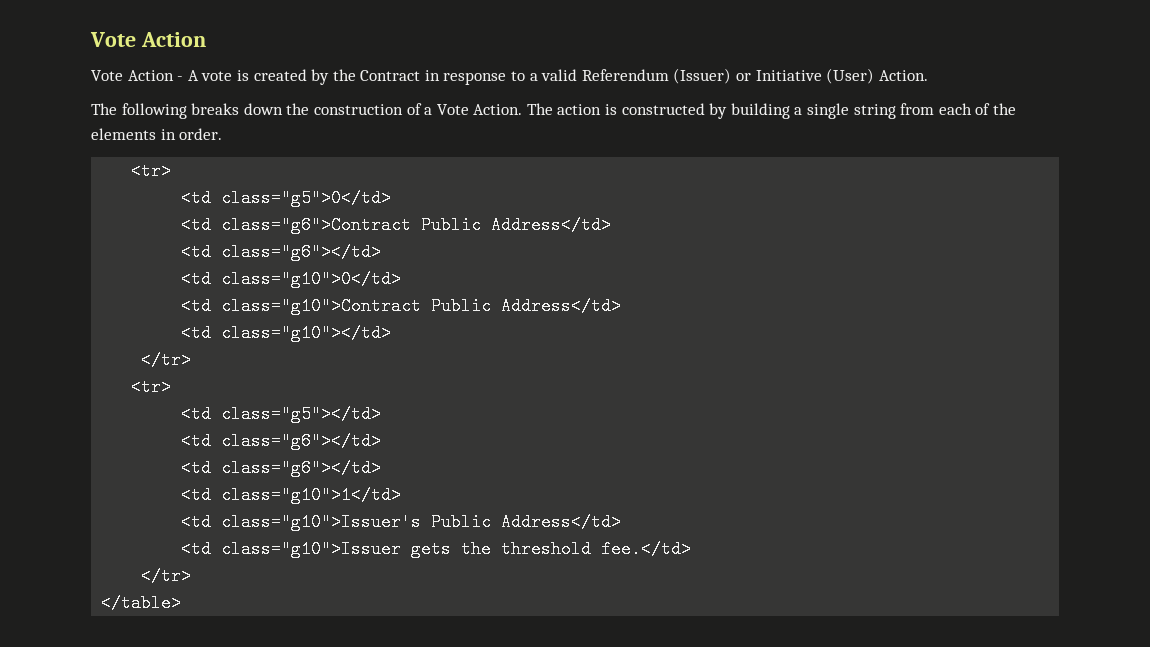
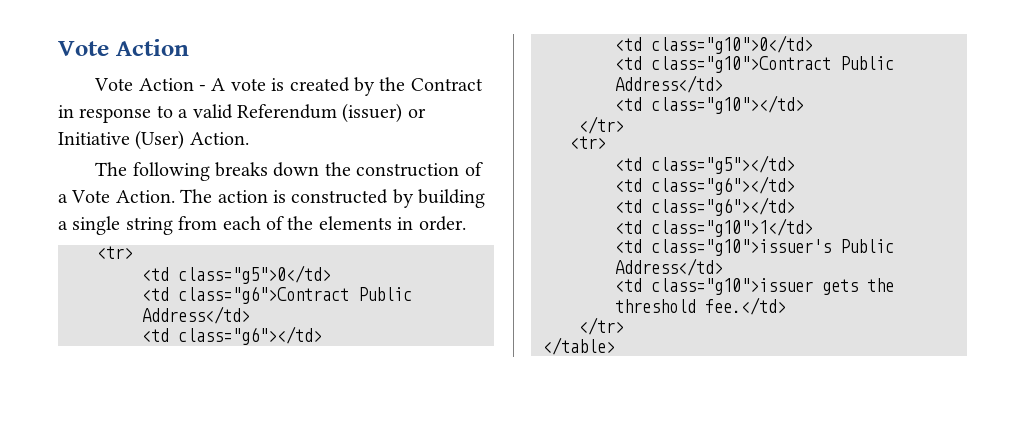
- Vote Action - A vote is created by the Contract in response to a valid Referendum (Issuer) or Initiative (User) Action.
+ Vote Action - A vote is created by the Contract in response to a valid Referendum (issuer) or Initiative (User) Action.
- <td class="g10">Issuer's Public Address</td>
- <td class="g10">Issuer gets the threshold fee.</td>
+ <td class="g10">issuer's Public Address</td>
+ <td class="g10">issuer gets the threshold fee.</td>

